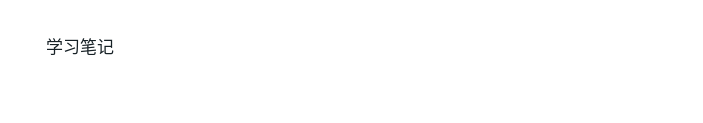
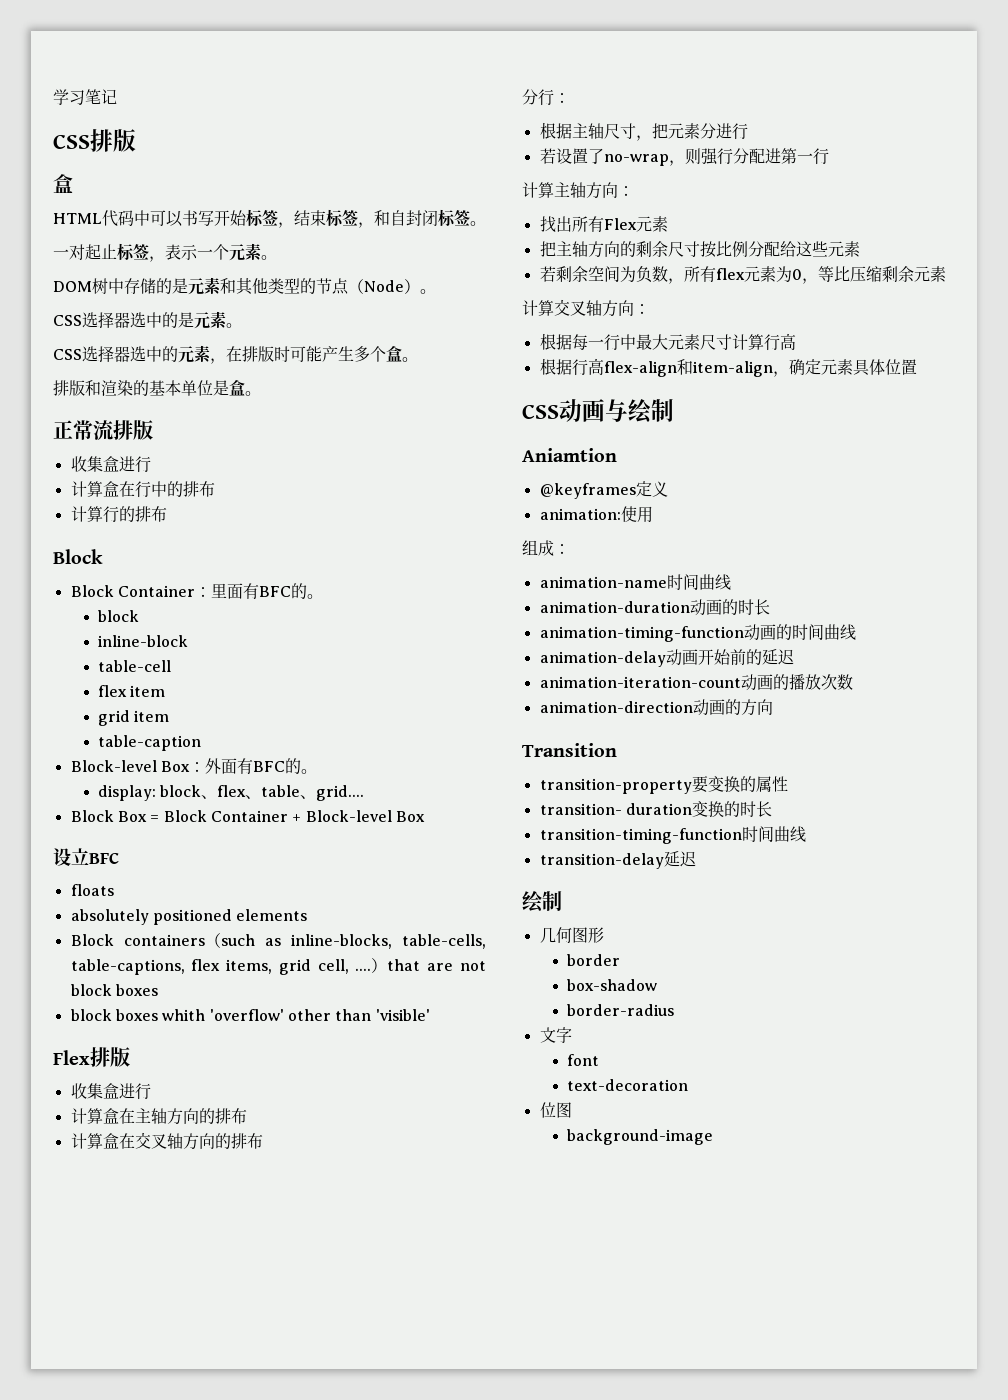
+ CSS排版
+ 盒
+ HTML代码中可以书写开始标签，结束标签，和自封闭标签。
+ 一对起止标签，表示一个元素。
+ DOM树中存储的是元素和其他类型的节点（Node）。
+ CSS选择器选中的是元素。
+ CSS选择器选中的元素，在排版时可能产生多个盒。
+ 排版和渲染的基本单位是盒。
+ 正常流排版
+ 收集盒进行
+ 计算盒在行中的排布
+ 计算行的排布
+ Block
+ Block Container：里面有BFC的。
+ block
+ inline-block
+ table-cell
+ flex item
+ grid item
+ table-caption
+ Block-level Box：外面有BFC的。
+ display: block、flex、table、grid....
+ Block Box = Block Container + Block-level Box
+ 设立BFC
+ floats
+ absolutely positioned elements
+ Block containers（such as inline-blocks, table-cells, table-captions, flex items, grid cell, ....）that are not block boxes
+ block boxes whith 'overflow' other than 'visible'
+ Flex排版
+ 收集盒进行
+ 计算盒在主轴方向的排布
+ 计算盒在交叉轴方向的排布
+ 分行：
+ 根据主轴尺寸，把元素分进行
+ 若设置了no-wrap，则强行分配进第一行
+ 计算主轴方向：
+ 找出所有Flex元素
+ 把主轴方向的剩余尺寸按比例分配给这些元素
+ 若剩余空间为负数，所有flex元素为0，等比压缩剩余元素
+ 计算交叉轴方向：
+ 根据每一行中最大元素尺寸计算行高
+ 根据行高flex-align和item-align，确定元素具体位置
+ CSS动画与绘制
+ Aniamtion
+ @keyframes定义
+ animation:使用
+ 组成：
+ animation-name时间曲线
+ animation-duration动画的时长
+ animation-timing-function动画的时间曲线
+ animation-delay动画开始前的延迟
+ animation-iteration-count动画的播放次数
+ animation-direction动画的方向
+ Transition
+ transition-property要变换的属性
+ transition- duration变换的时长
+ transition-timing-function时间曲线
+ transition-delay延迟
+ 绘制
+ 几何图形
+ border
+ box-shadow
+ border-radius
+ 文字
+ font
+ text-decoration
+ 位图
+ background-image

